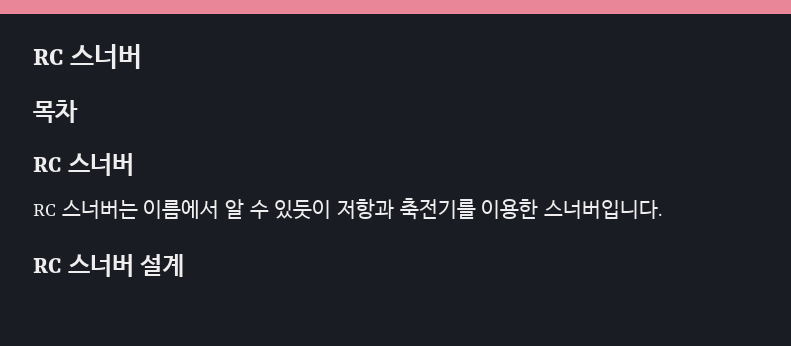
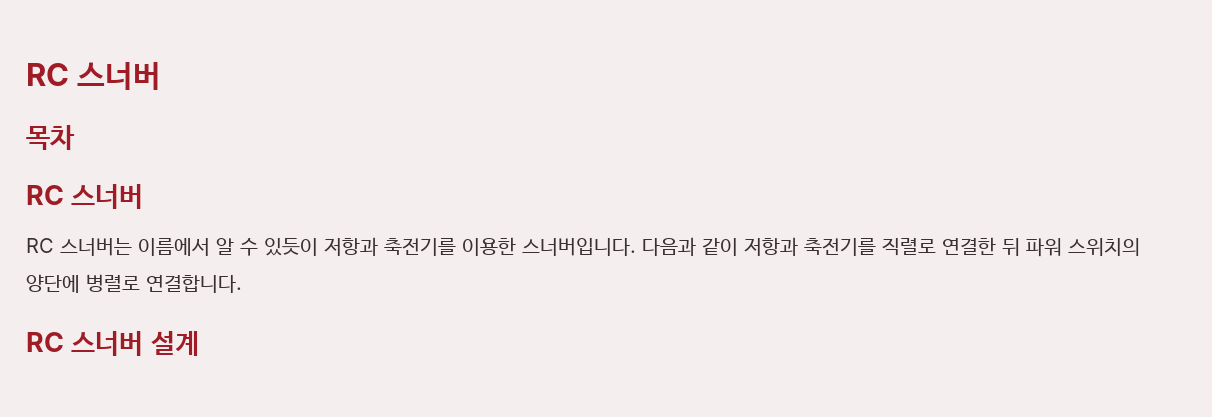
+ 다음과 같이 저항과 축전기를 직렬로 연결한 뒤 파워 스위치의 양단에 병렬로 연결합니다.

